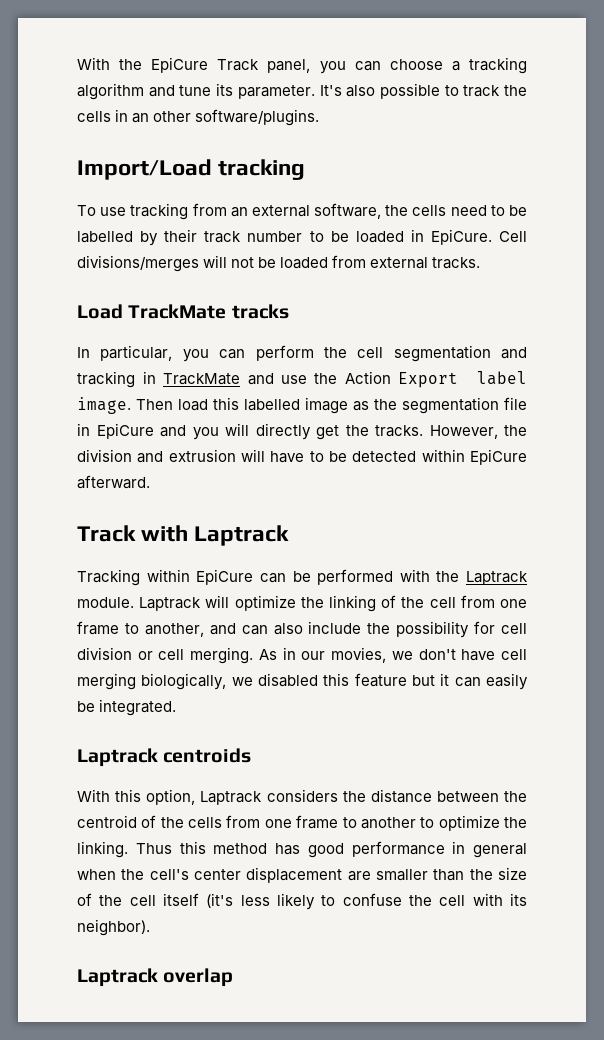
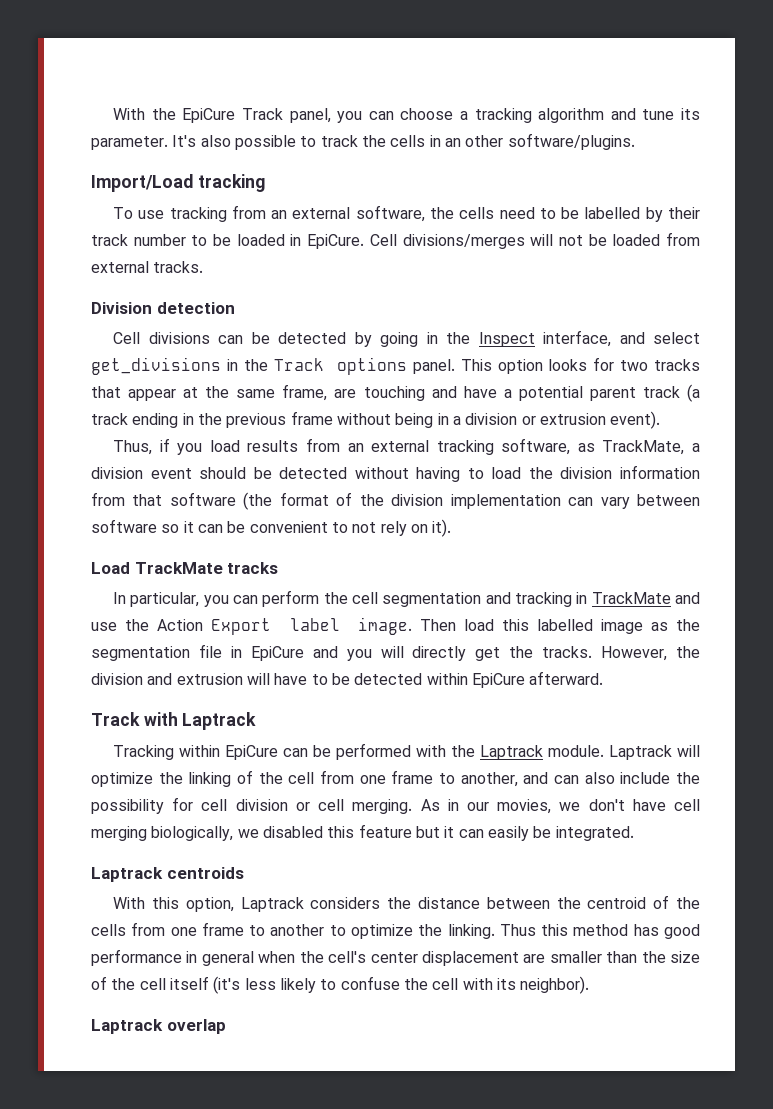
+ Division detection
+ Cell divisions can be detected by going in the Inspect interface, and select get_divisions in the Track options panel. This option looks for two tracks that appear at the same frame, are touching and have a potential parent track (a track ending in the previous frame without being in a division or extrusion event).
+ Thus, if you load results from an external tracking software, as TrackMate, a division event should be detected without having to load the division information from that software (the format of the division implementation can vary between software so it can be convenient to not rely on it).

